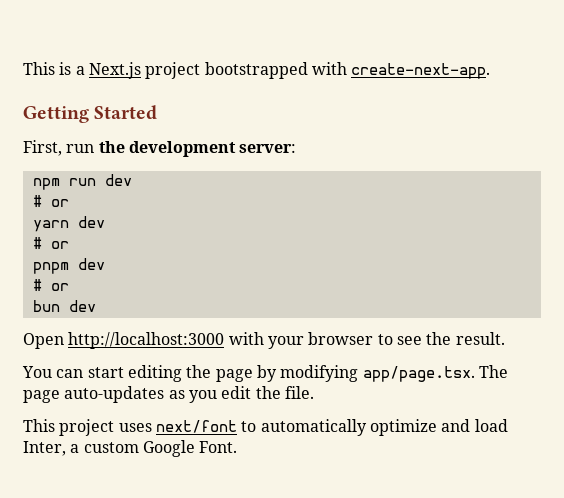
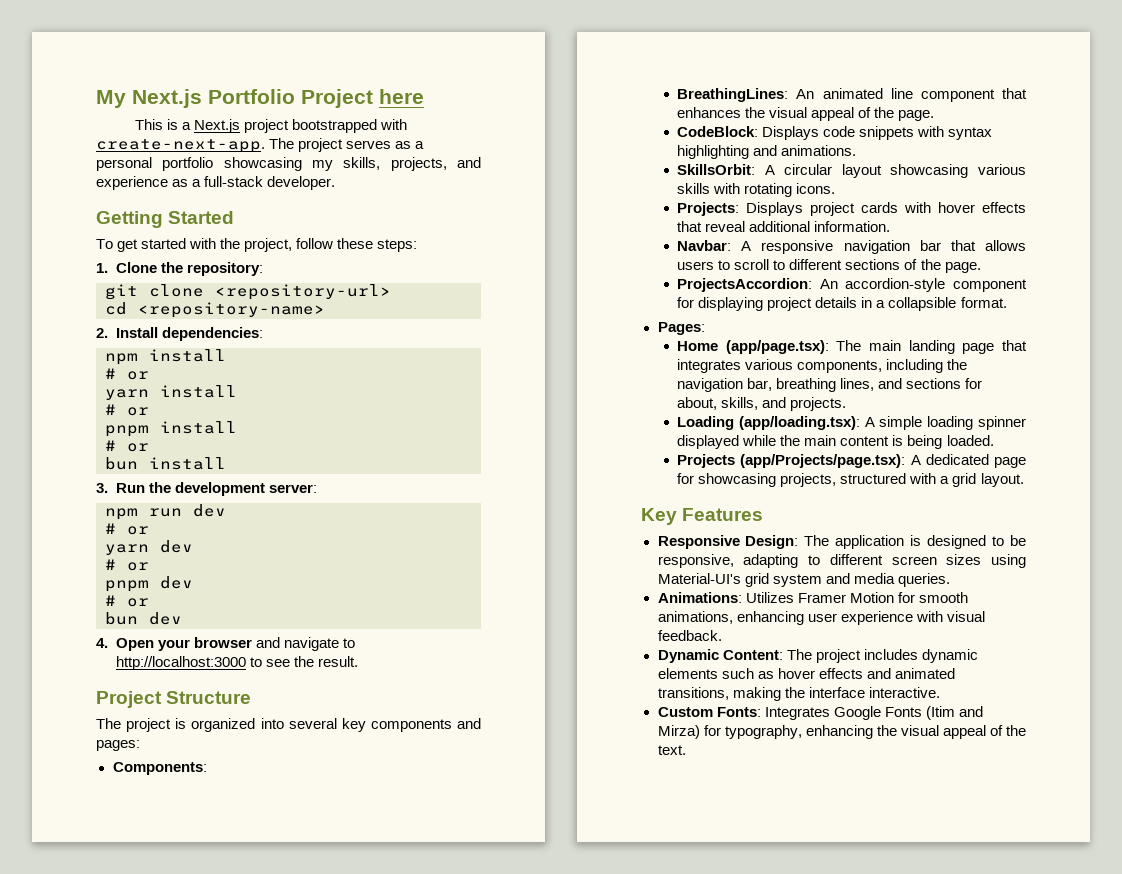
+ My Next.js Portfolio Project here
- This is a Next.js project bootstrapped with create-next-app.
+ This is a Next.js project bootstrapped with create-next-app. The project serves as a personal portfolio showcasing my skills, projects, and experience as a full-stack developer.
  Getting Started
- First, run the development server:
+ To get started with the project, follow these steps:
+ 1. Clone the repository:
+ git clone <repository-url>
+ cd <repository-name>
+ 2. Install dependencies:
+ npm install
+ # or
+ yarn install
+ # or
+ pnpm install
+ # or
+ bun install
+ 3. Run the development server:
- Open http://localhost:3000 with your browser to see the result.
- You can start editing the page by modifying app/page.tsx. The page auto-updates as you edit the file.
- This project uses next/font to automatically optimize and load Inter, a custom Google Font.
+ 4. Open your browser and navigate to http://localhost:3000 to see the result.
+ Project Structure
+ The project is organized into several key components and pages:
+ Components:
+ BreathingLines: An animated line component that enhances the visual appeal of the page.
+ CodeBlock: Displays code snippets with syntax highlighting and animations.
+ SkillsOrbit: A circular layout showcasing various skills with rotating icons.
+ Projects: Displays project cards with hover effects that reveal additional information.
+ Navbar: A responsive navigation bar that allows users to scroll to different sections of the page.
+ ProjectsAccordion: An accordion-style component for displaying project details in a collapsible format.
+ Pages:
+ Home (app/page.tsx): The main landing page that integrates various components, including the navigation bar, breathing lines, and sections for about, skills, and projects.
+ Loading (app/loading.tsx): A simple loading spinner displayed while the main content is being loaded.
+ Projects (app/Projects/page.tsx): A dedicated page for showcasing projects, structured with a grid layout.
+ Key Features
+ Responsive Design: The application is designed to be responsive, adapting to different screen sizes using Material-UI's grid system and media queries.
+ Animations: Utilizes Framer Motion for smooth animations, enhancing user experience with visual feedback.
+ Dynamic Content: The project includes dynamic elements such as hover effects and animated transitions, making the interface interactive.
+ Custom Fonts: Integrates Google Fonts (Itim and Mirza) for typography, enhancing the visual appeal of the text.

